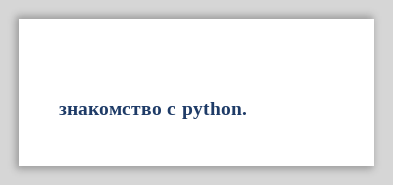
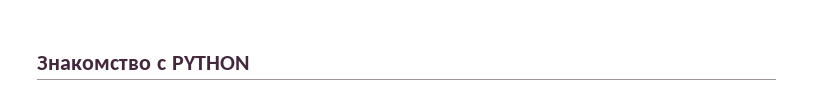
- знакомство с python.
+ Знакомство с PYTHON

